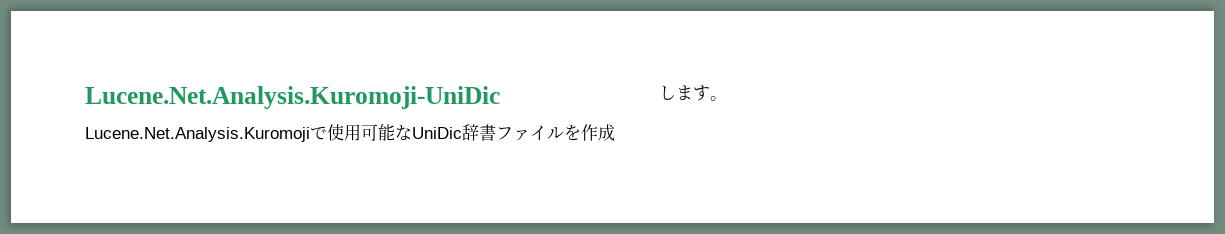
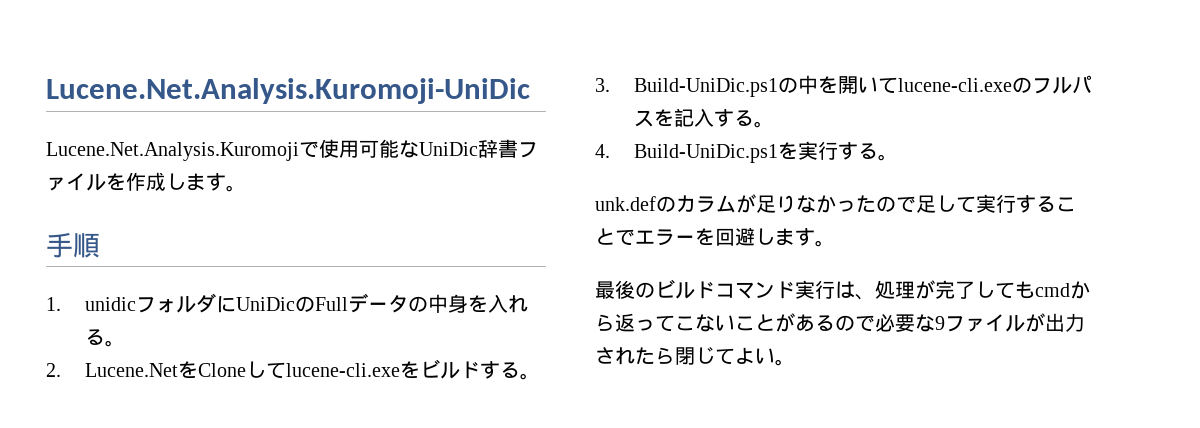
+ 手順
+ 1. unidicフォルダにUniDicのFullデータの中身を入れる。
+ 2. Lucene.NetをCloneしてlucene-cli.exeをビルドする。
+ 3. Build-UniDic.ps1の中を開いてlucene-cli.exeのフルパスを記入する。
+ 4. Build-UniDic.ps1を実行する。
+ unk.defのカラムが足りなかったので足して実行することでエラーを回避します。
+ 最後のビルドコマンド実行は、処理が完了してもcmdから返ってこないことがあるので必要な9ファイルが出力されたら閉じてよい。

